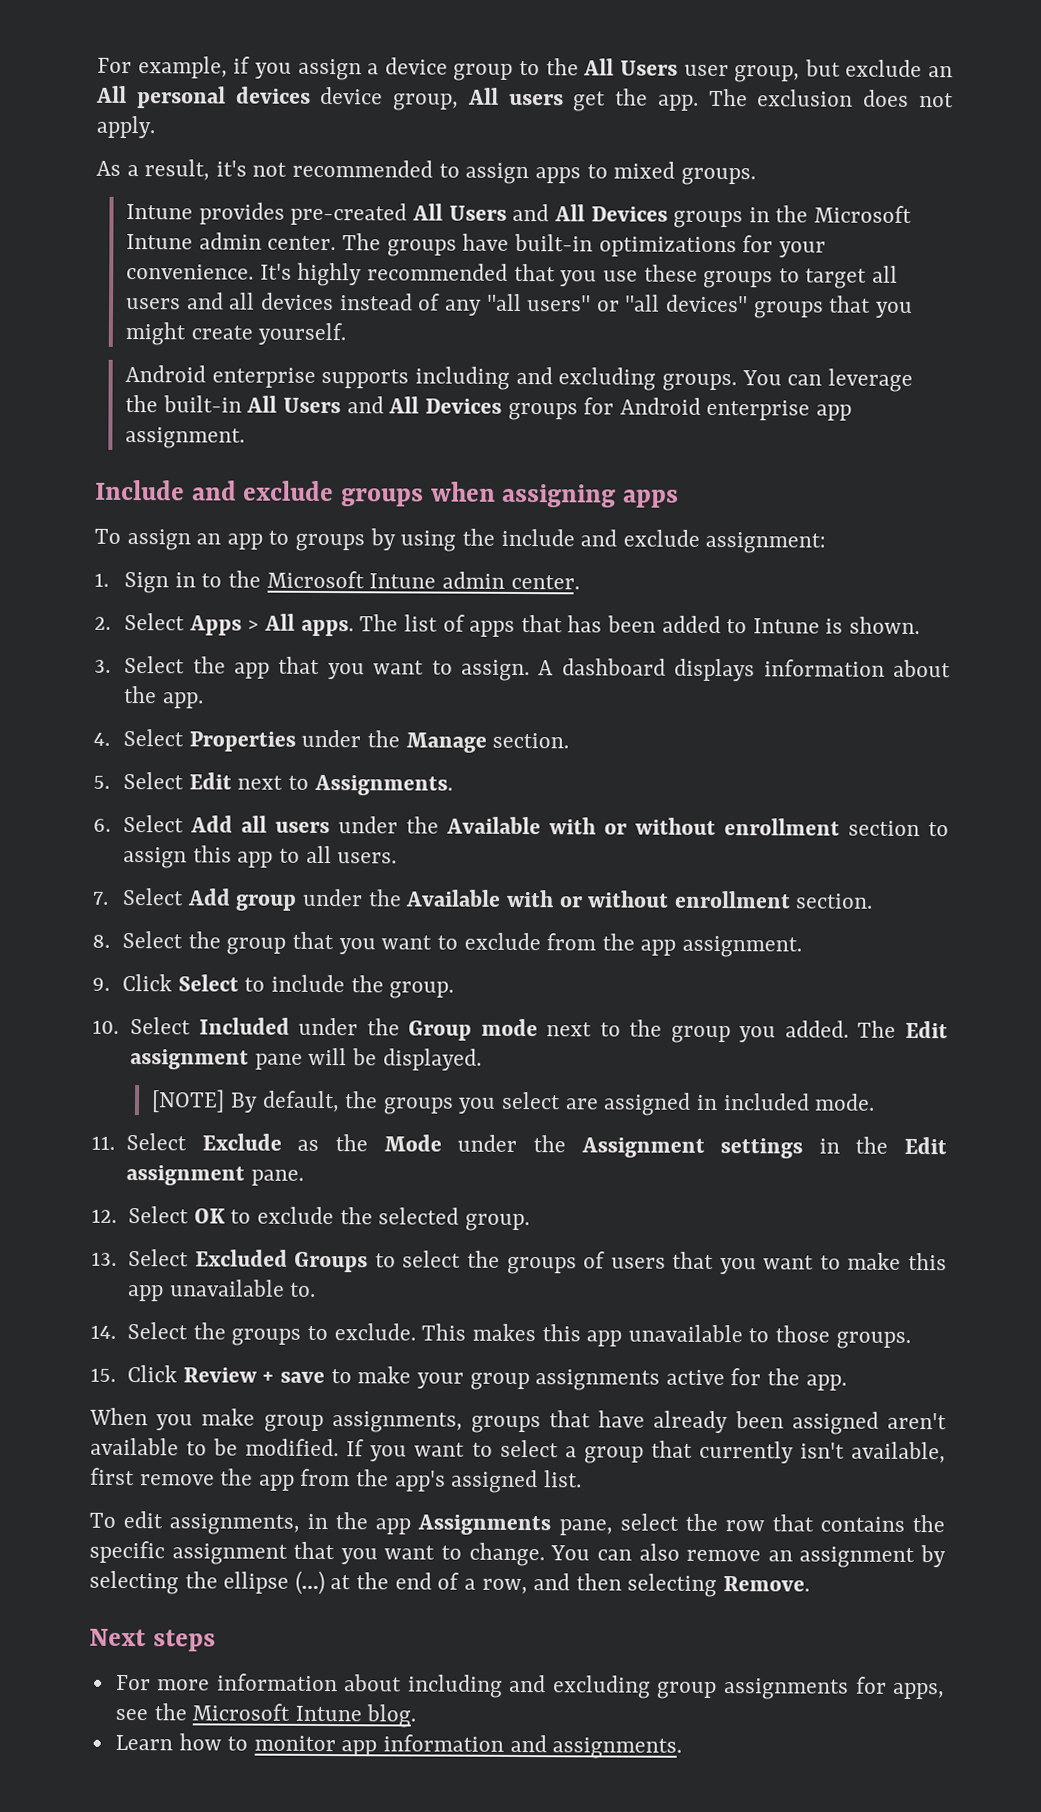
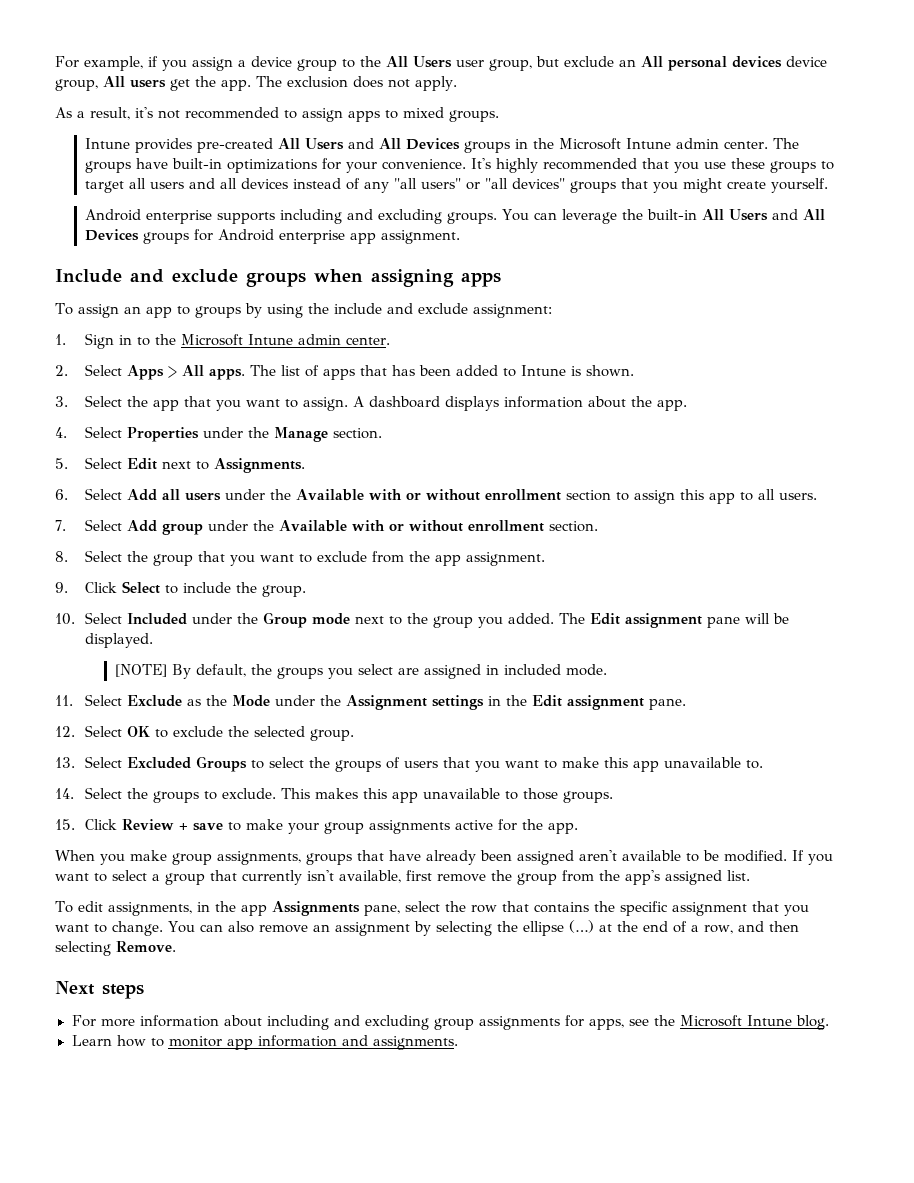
- If you want to select a group that currently isn't available, first remove the app from the app's assigned list.
+ If you want to select a group that currently isn't available, first remove the group from the app's assigned list.

